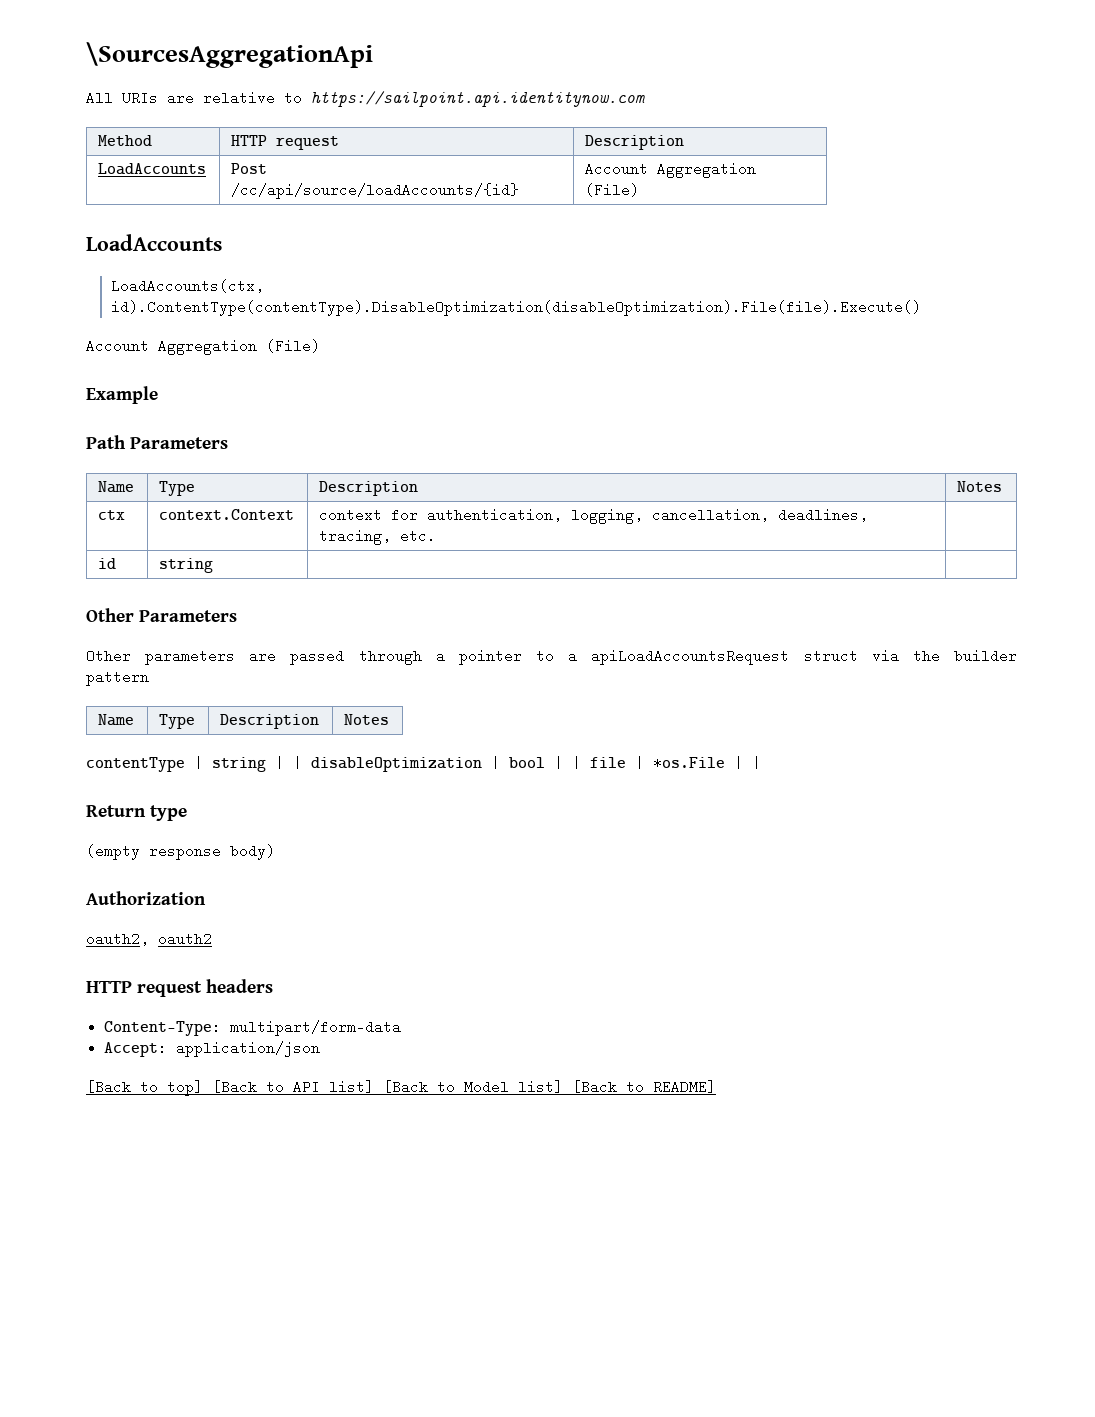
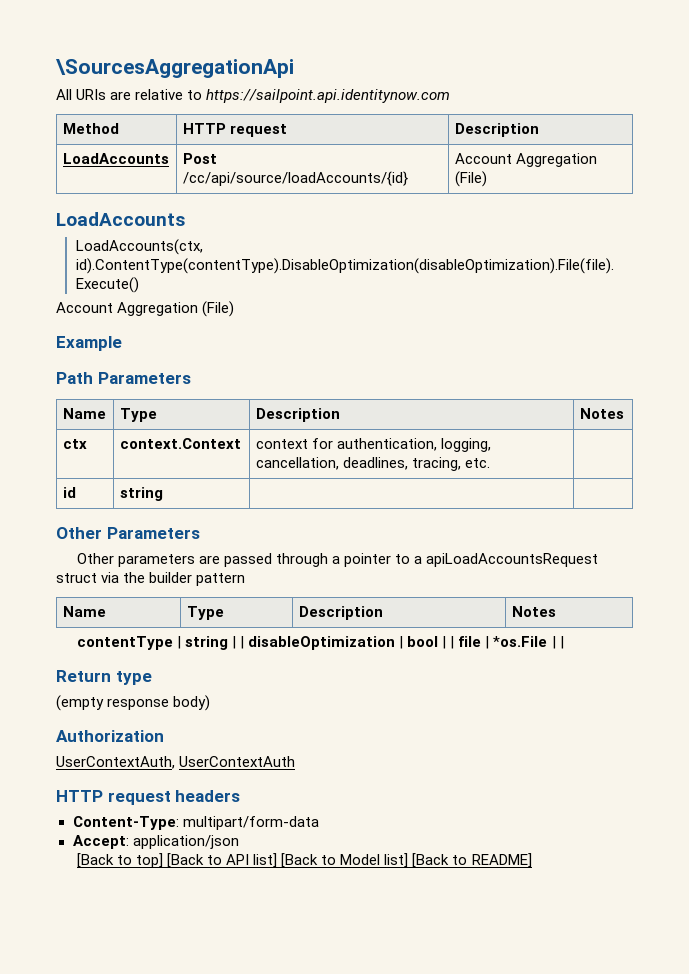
- oauth2, oauth2
+ UserContextAuth, UserContextAuth

